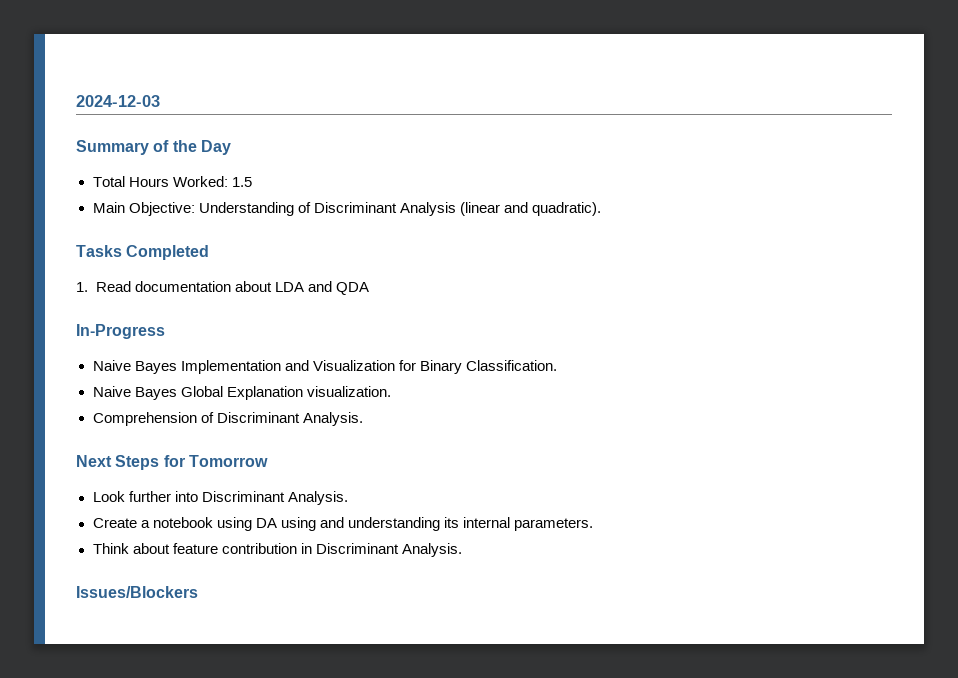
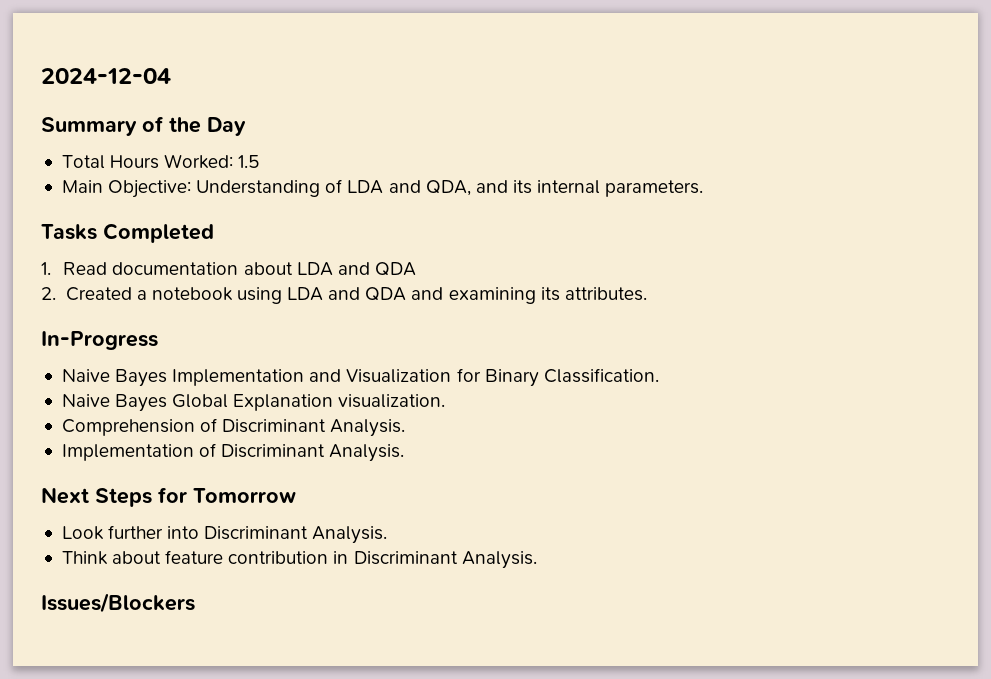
- 2024-12-03
+ 2024-12-04
- Main Objective: Understanding of Discriminant Analysis (linear and quadratic).
+ Main Objective: Understanding of LDA and QDA, and its internal parameters.
+ 2. Created a notebook using LDA and QDA and examining its attributes.
+ Implementation of Discriminant Analysis.
- Create a notebook using DA using and understanding its internal parameters.

